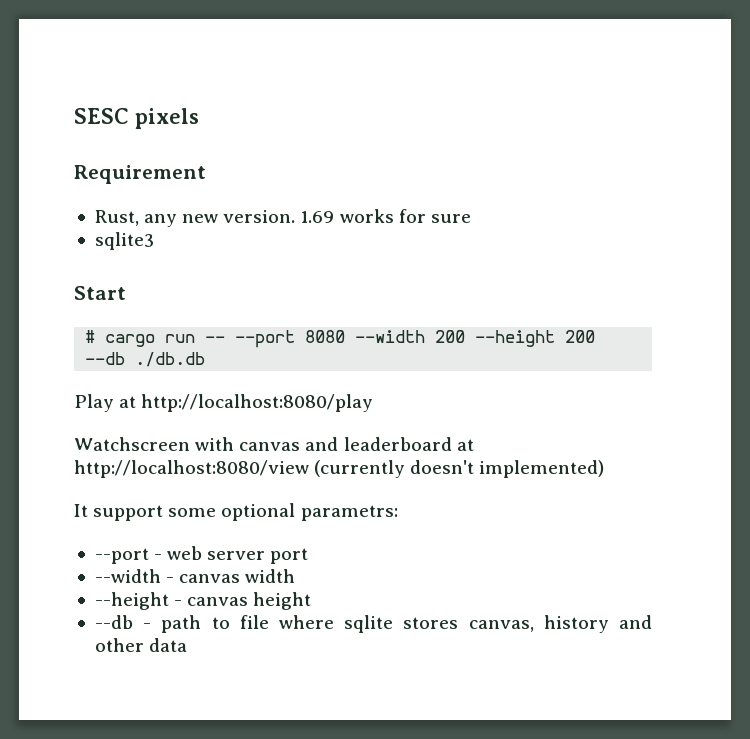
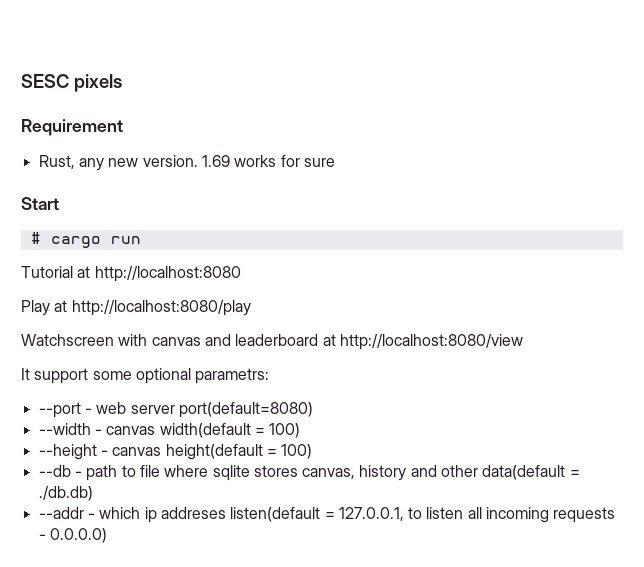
- sqlite3
- # cargo run -- --port 8080 --width 200 --height 200 --db ./db.db
+ # cargo run
+ Tutorial at http://localhost:8080
- Watchscreen with canvas and leaderboard at http://localhost:8080/view (currently doesn't implemented)
+ Watchscreen with canvas and leaderboard at http://localhost:8080/view
- --port - web server port
+ --port - web server port(default=8080)
- --width - canvas width
+ --width - canvas width(default = 100)
- --height - canvas height
+ --height - canvas height(default = 100)
- --db - path to file where sqlite stores canvas, history and other data
+ --db - path to file where sqlite stores canvas, history and other data(default = ./db.db)
+ --addr - which ip addreses listen(default = 127.0.0.1, to listen all incoming requests - 0.0.0.0)

